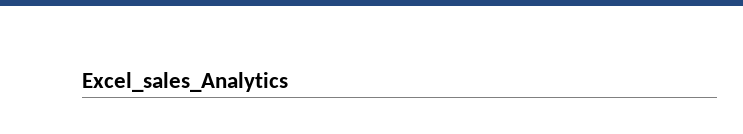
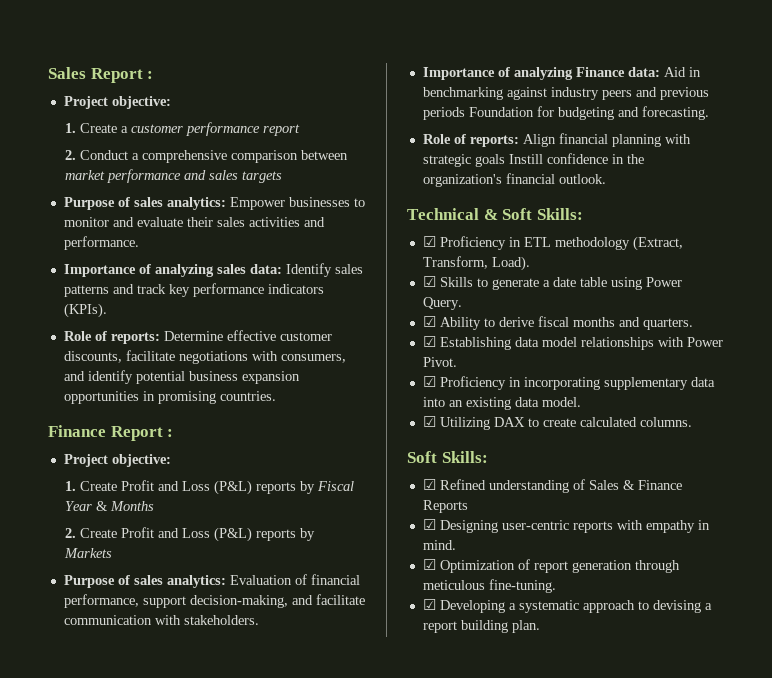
- Excel_sales_Analytics
+ Sales Report :
+ Project objective:
+ 1. Create a customer performance report
+ 2. Conduct a comprehensive comparison between market performance and sales targets
+ Purpose of sales analytics: Empower businesses to monitor and evaluate their sales activities and performance.
+ Importance of analyzing sales data: Identify sales patterns and track key performance indicators (KPIs).
+ Role of reports: Determine effective customer discounts, facilitate negotiations with consumers, and identify potential business expansion opportunities in promising countries.
+ Finance Report :
+ Project objective:
+ 1. Create Profit and Loss (P&L) reports by Fiscal Year & Months
+ 2. Create Profit and Loss (P&L) reports by Markets
+ Purpose of sales analytics: Evaluation of financial performance, support decision-making, and facilitate communication with stakeholders.
+ Importance of analyzing Finance data: Aid in benchmarking against industry peers and previous periods Foundation for budgeting and forecasting.
+ Role of reports: Align financial planning with strategic goals Instill confidence in the organization's financial outlook.
+ Technical & Soft Skills:
+ ☑ Proficiency in ETL methodology (Extract, Transform, Load).
+ ☑ Skills to generate a date table using Power Query.
+ ☑ Ability to derive fiscal months and quarters.
+ ☑ Establishing data model relationships with Power Pivot.
+ ☑ Proficiency in incorporating supplementary data into an existing data model.
+ ☑ Utilizing DAX to create calculated columns.
+ Soft Skills:
+ ☑ Refined understanding of Sales & Finance Reports
+ ☑ Designing user-centric reports with empathy in mind.
+ ☑ Optimization of report generation through meticulous fine-tuning.
+ ☑ Developing a systematic approach to devising a report building plan.

